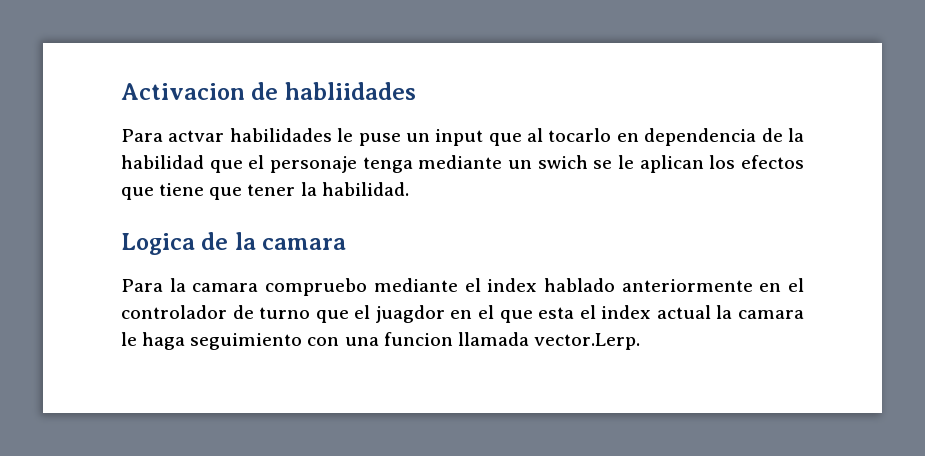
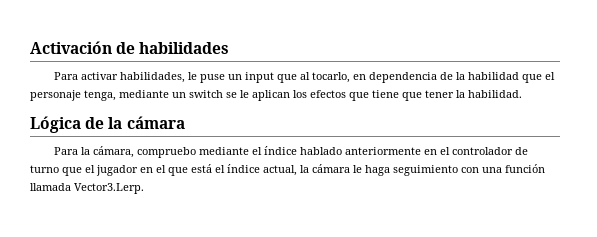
- Activacion de habliidades
- Para actvar habilidades le puse un input que al tocarlo en dependencia de la habilidad que el personaje tenga mediante un swich se le aplican los efectos que tiene que tener la habilidad.
+ Activación de habilidades
+ Para activar habilidades, le puse un input que al tocarlo, en dependencia de la habilidad que el personaje tenga, mediante un switch se le aplican los efectos que tiene que tener la habilidad.
- Logica de la camara
+ Lógica de la cámara
- Para la camara compruebo mediante el index hablado anteriormente en el controlador de turno que el juagdor en el que esta el index actual la camara le haga seguimiento con una funcion llamada vector.Lerp.
+ Para la cámara, compruebo mediante el índice hablado anteriormente en el controlador de turno que el jugador en el que está el índice actual, la cámara le haga seguimiento con una función llamada Vector3.Lerp.

